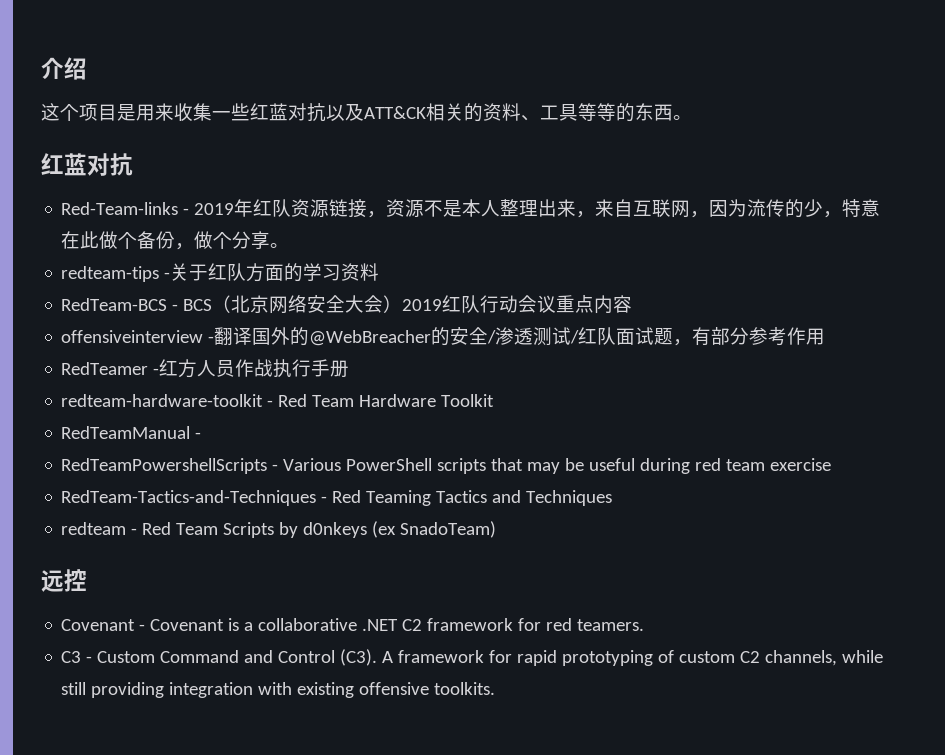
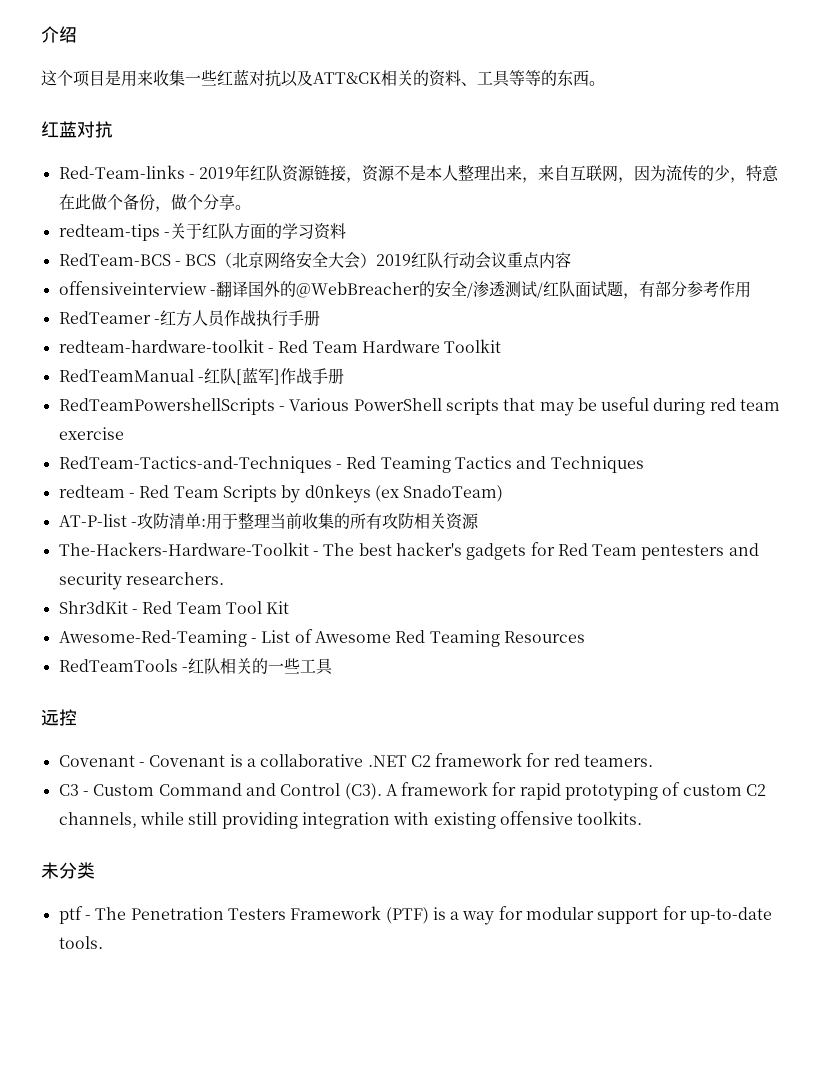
- RedTeamManual -
+ RedTeamManual -红队[蓝军]作战手册
+ AT-P-list -攻防清单:用于整理当前收集的所有攻防相关资源
+ The-Hackers-Hardware-Toolkit - The best hacker's gadgets for Red Team pentesters and security researchers.
+ Shr3dKit - Red Team Tool Kit
+ Awesome-Red-Teaming - List of Awesome Red Teaming Resources
+ RedTeamTools -红队相关的一些工具
+ 未分类
+ ptf - The Penetration Testers Framework (PTF) is a way for modular support for up-to-date tools.

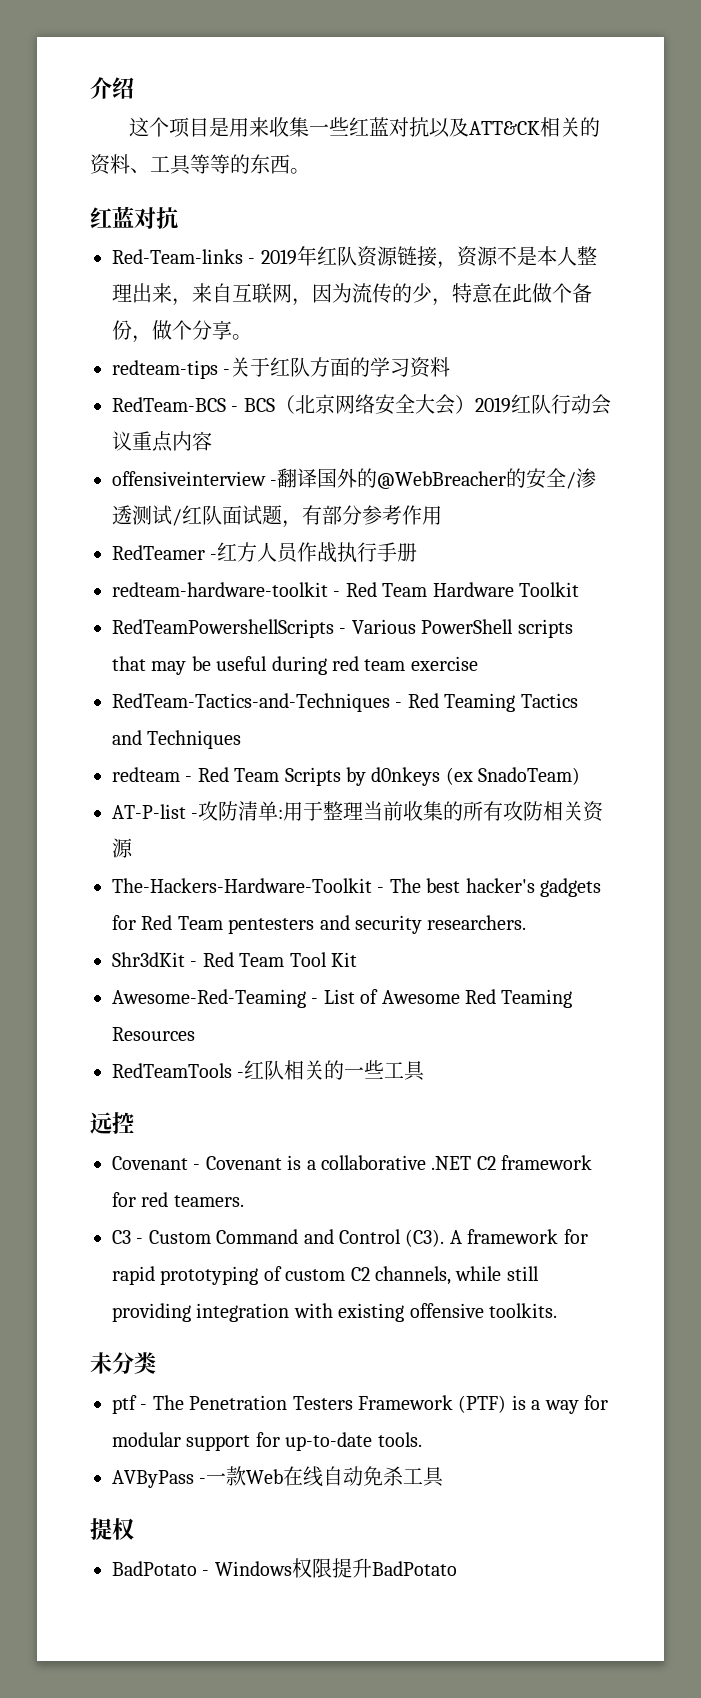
- RedTeamManual -红队[蓝军]作战手册
+ AVByPass -一款Web在线自动免杀工具
+ 提权
+ BadPotato - Windows权限提升BadPotato

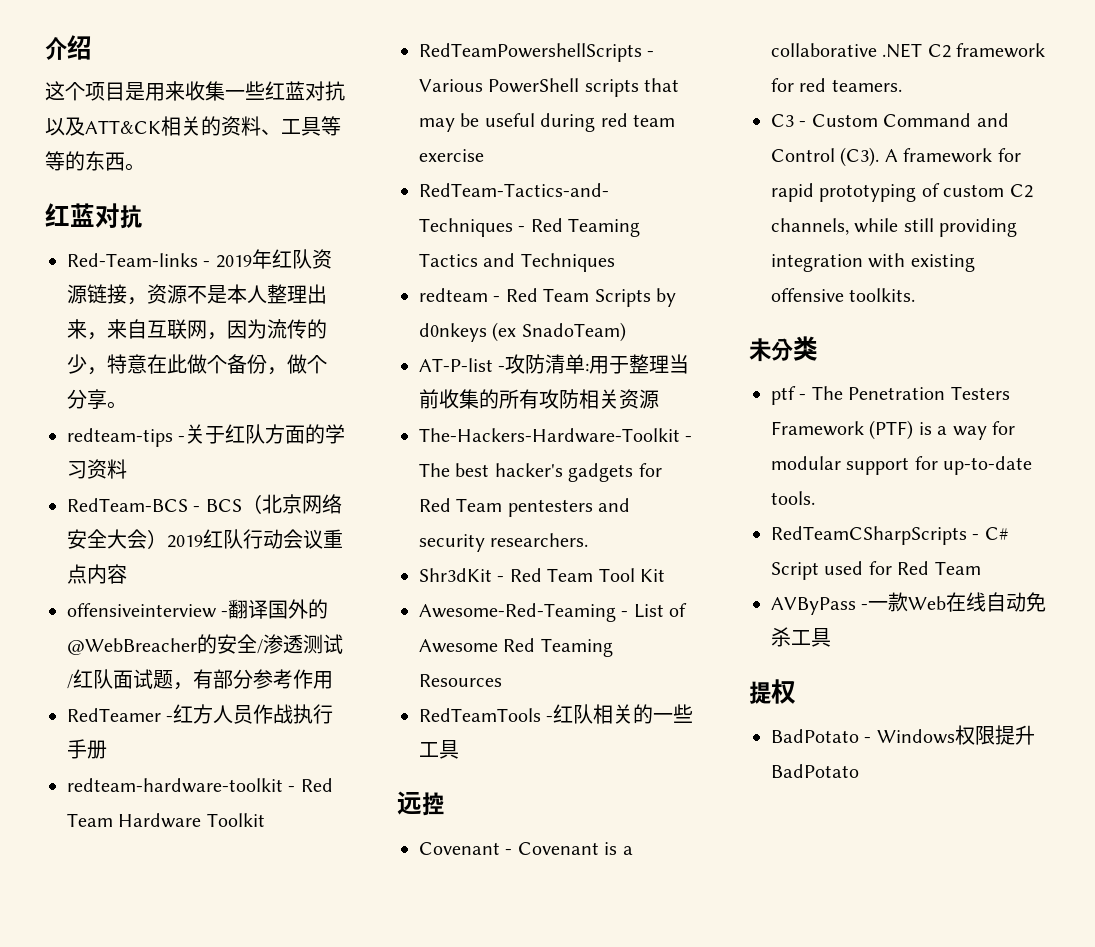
+ RedTeamCSharpScripts - C# Script used for Red Team

